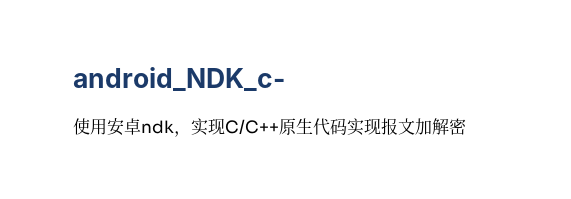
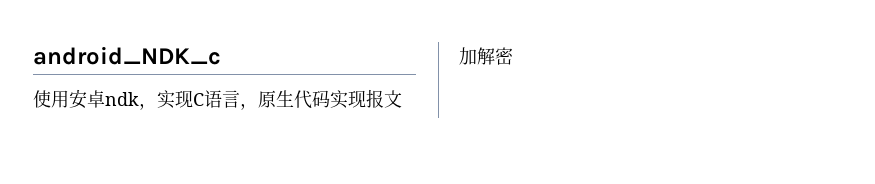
- android_NDK_c-
+ android_NDK_c
- 使用安卓ndk，实现C/C++原生代码实现报文加解密
+ 使用安卓ndk，实现C语言，原生代码实现报文加解密

